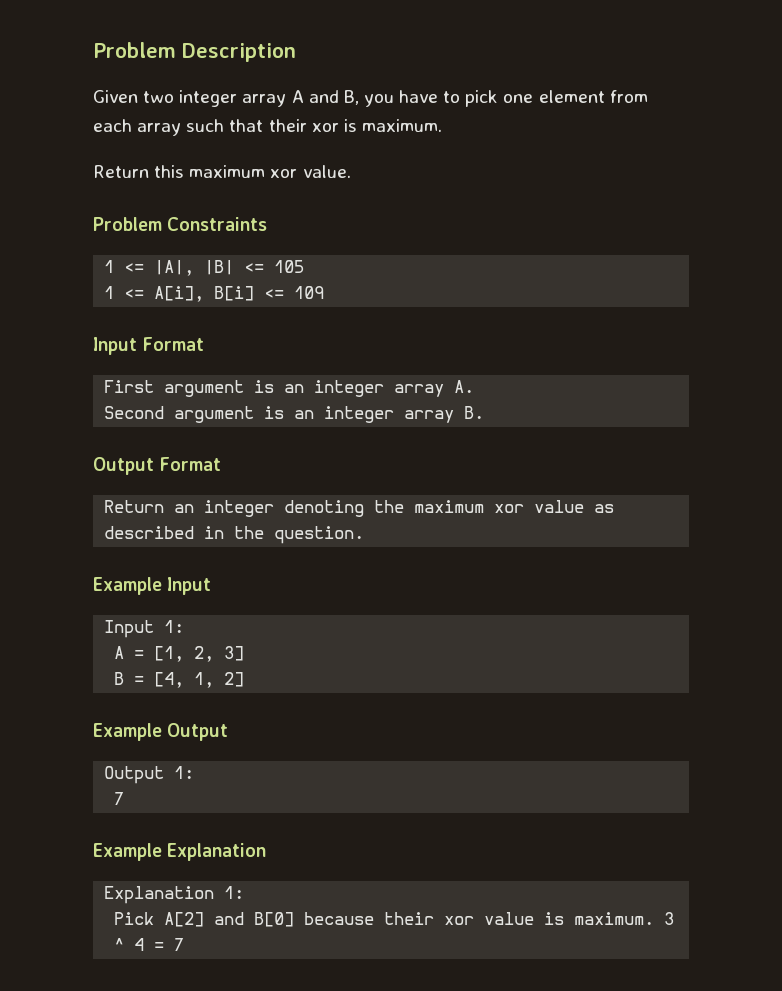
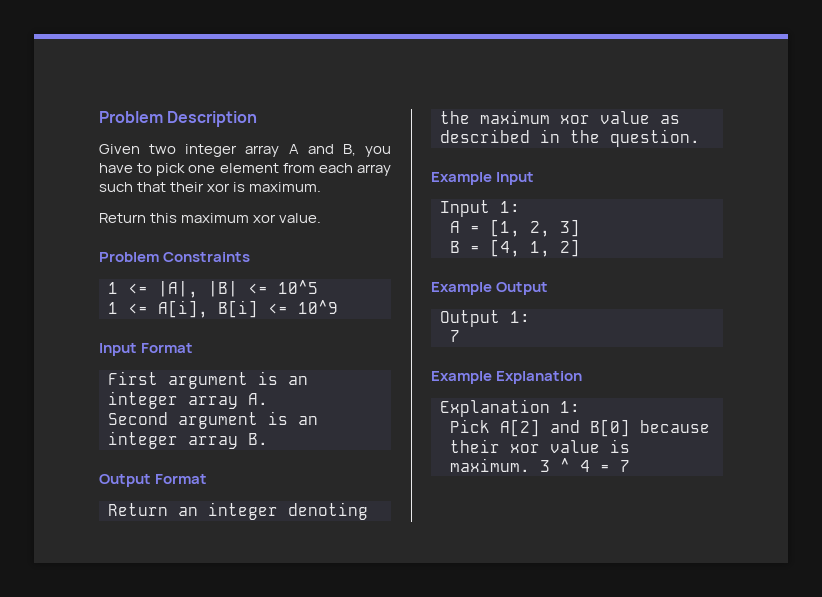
- 1 <= |A|, |B| <= 105
+ 1 <= |A|, |B| <= 10^5
- 1 <= A[i], B[i] <= 109
+ 1 <= A[i], B[i] <= 10^9

